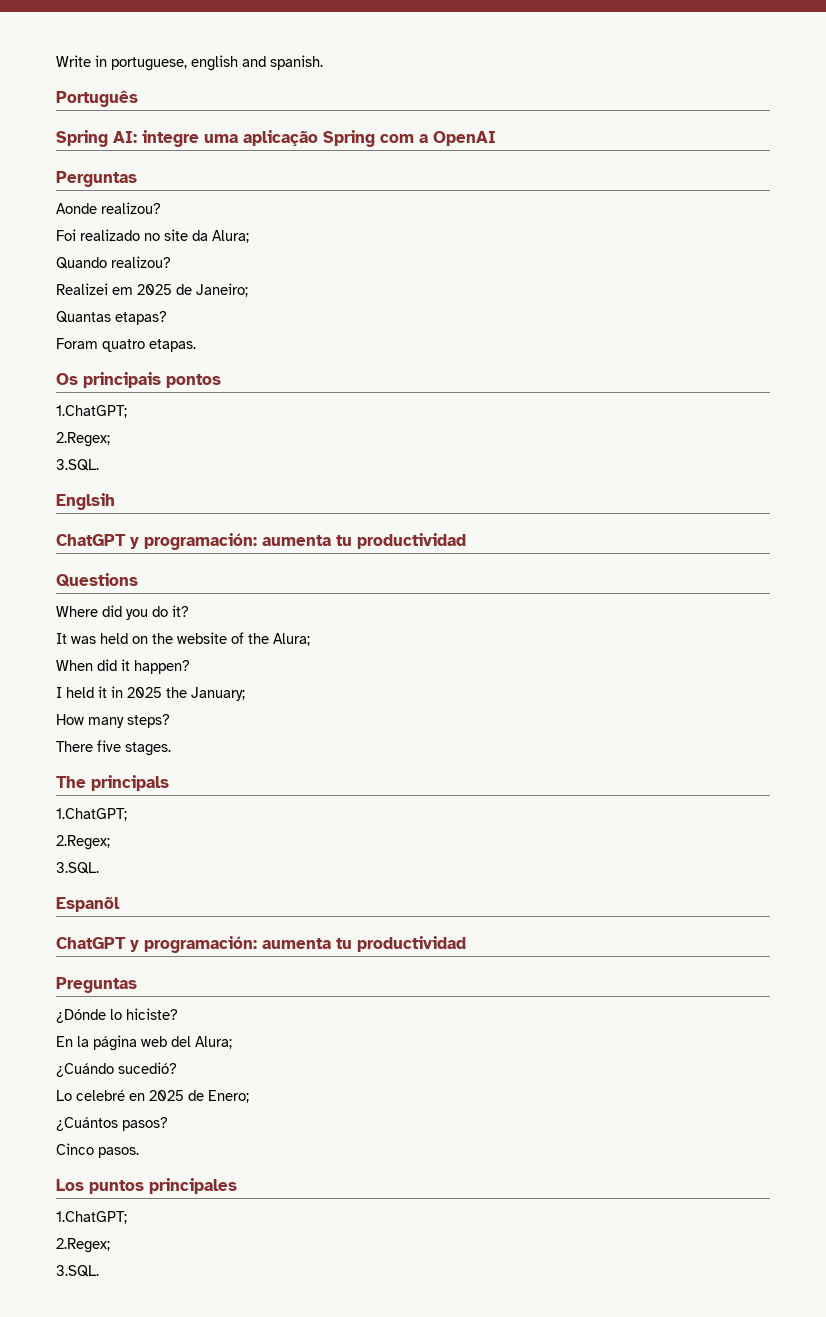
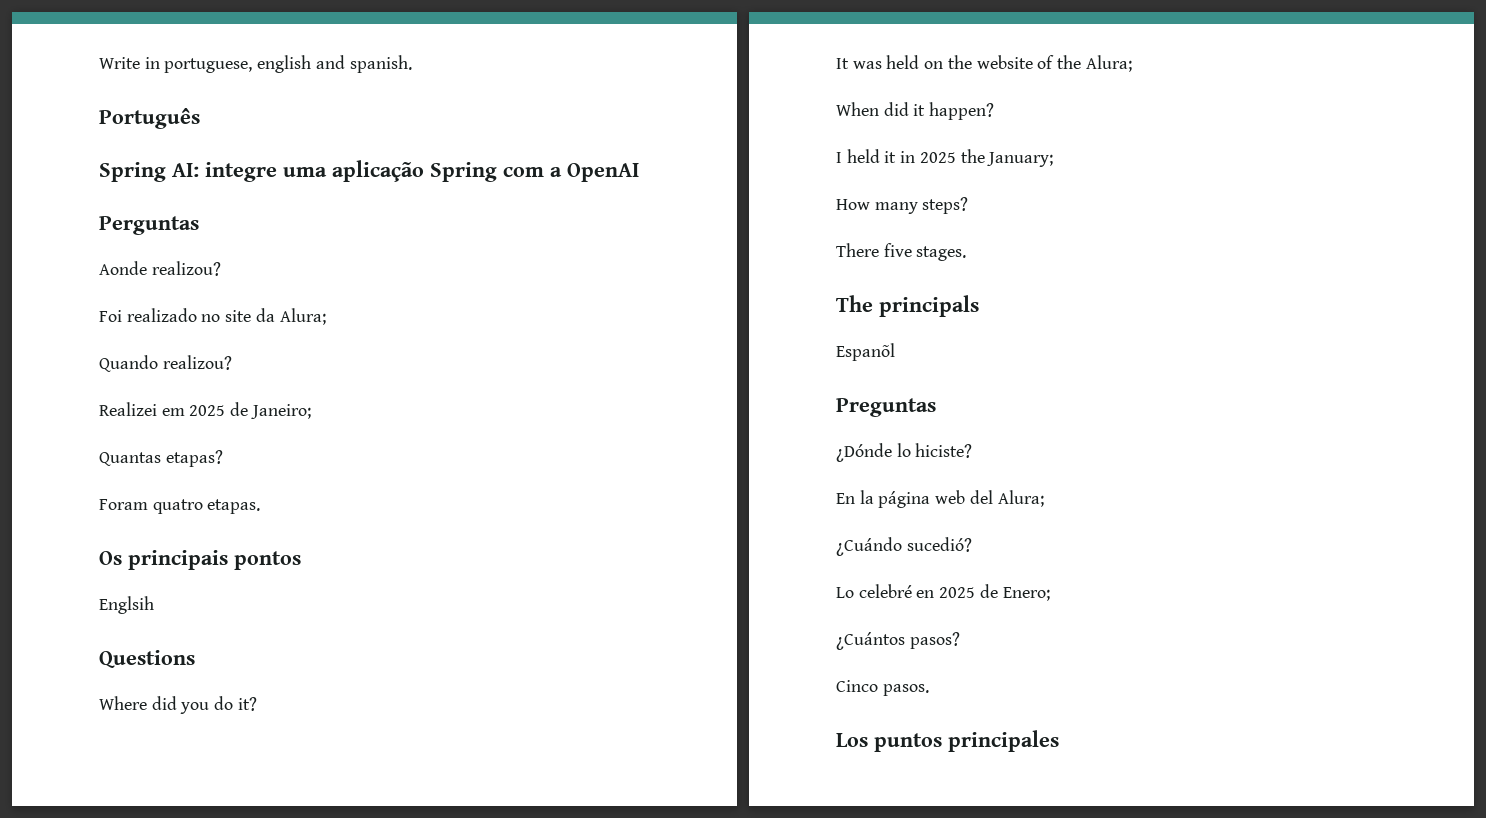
  Os principais pontos
- 1.ChatGPT;
- 2.Regex;
- 3.SQL.
  Englsih
- ChatGPT y programación: aumenta tu productividad
  The principals
- 1.ChatGPT;
- 2.Regex;
- 3.SQL.
  Espanõl
- ChatGPT y programación: aumenta tu productividad
  Los puntos principales
- 1.ChatGPT;
- 2.Regex;
- 3.SQL.

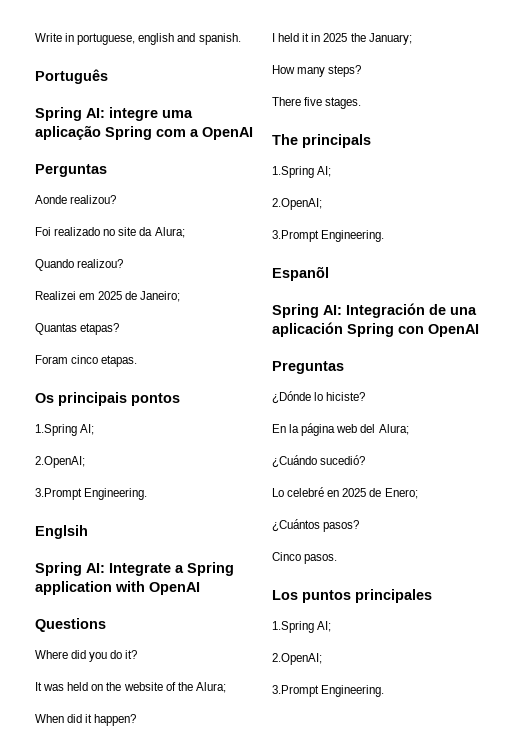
- Foram quatro etapas.
+ Foram cinco etapas.
  Os principais pontos
+ 1.Spring AI;
+ 2.OpenAI;
+ 3.Prompt Engineering.
  Englsih
+ Spring AI: Integrate a Spring application with OpenAI
  The principals
+ 1.Spring AI;
+ 2.OpenAI;
+ 3.Prompt Engineering.
  Espanõl
+ Spring AI: Integración de una aplicación Spring con OpenAI
  Los puntos principales
+ 1.Spring AI;
+ 2.OpenAI;
+ 3.Prompt Engineering.

